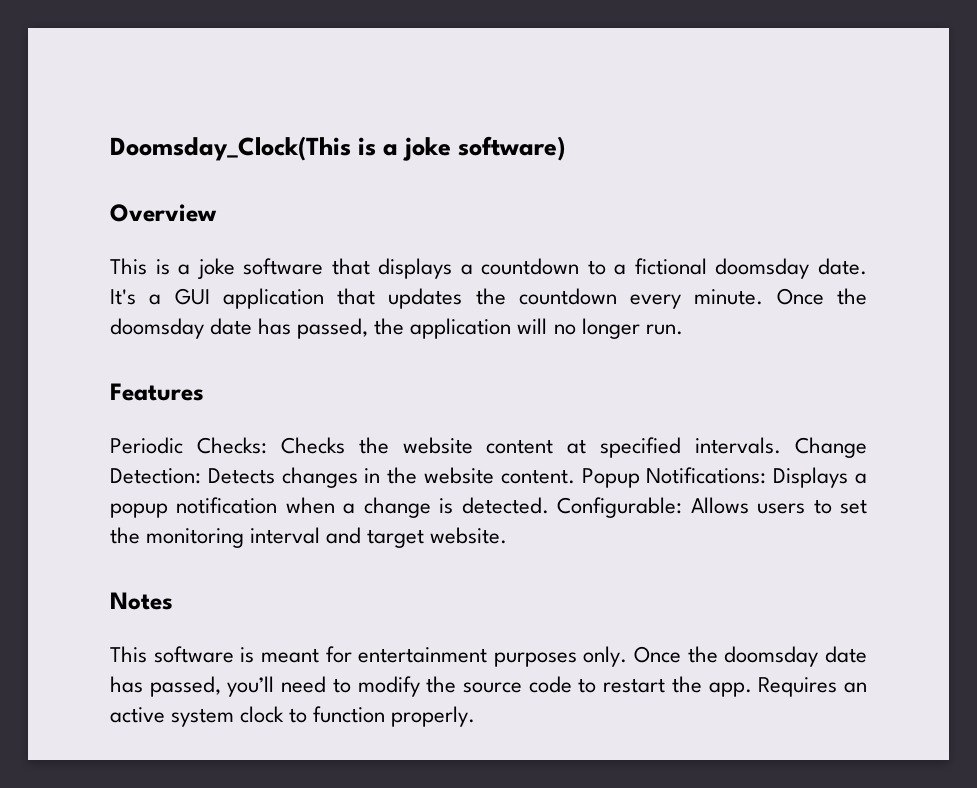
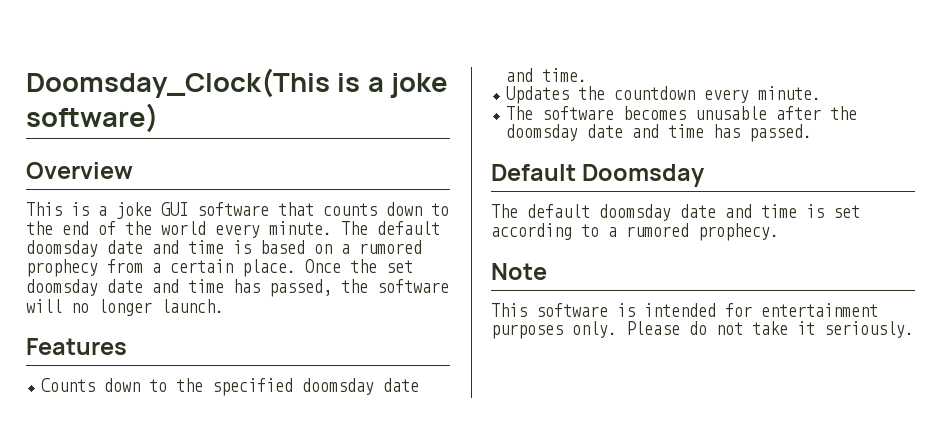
- This is a joke software that displays a countdown to a fictional doomsday date. It's a GUI application that updates the countdown every minute. Once the doomsday date has passed, the application will no longer run.
+ This is a joke GUI software that counts down to the end of the world every minute. The default doomsday date and time is based on a rumored prophecy from a certain place. Once the set doomsday date and time has passed, the software will no longer launch.
  Features
- Periodic Checks: Checks the website content at specified intervals. Change Detection: Detects changes in the website content. Popup Notifications: Displays a popup notification when a change is detected. Configurable: Allows users to set the monitoring interval and target website.
- Notes
+ Counts down to the specified doomsday date and time.
+ Updates the countdown every minute.
+ The software becomes unusable after the doomsday date and time has passed.
+ Default Doomsday
+ The default doomsday date and time is set according to a rumored prophecy.
+ Note
- This software is meant for entertainment purposes only.
+ This software is intended for entertainment purposes only.
- Once the doomsday date has passed, you’ll need to modify the source code to restart the app. Requires an active system clock to function properly.
+ Please do not take it seriously.

